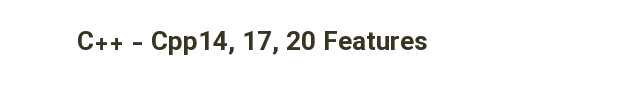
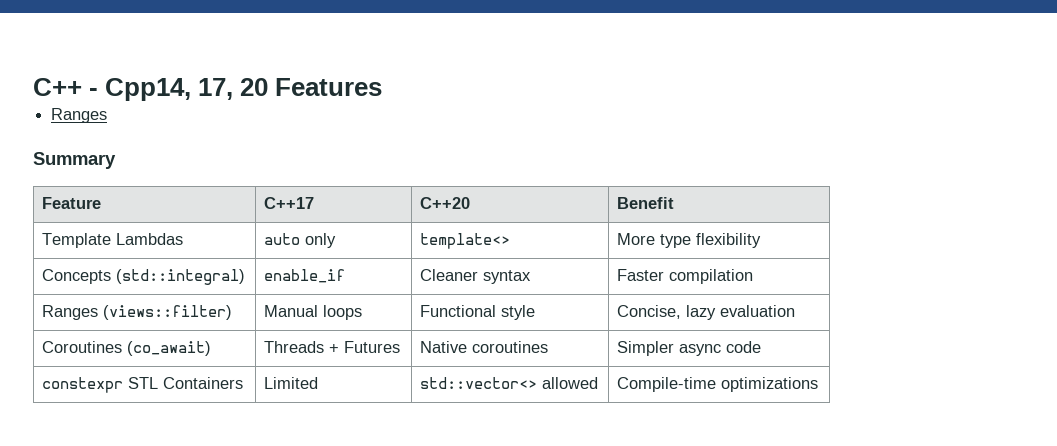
  C++ - Cpp14, 17, 20 Features
+ Ranges
+ Summary
+ Feature | C++17 | C++20 | Benefit
+ Template Lambdas | auto only | template<> | More type flexibility
+ Concepts (std::integral) | enable_if | Cleaner syntax | Faster compilation
+ Ranges (views::filter) | Manual loops | Functional style | Concise, lazy evaluation
+ Coroutines (co_await) | Threads + Futures | Native coroutines | Simpler async code
+ constexpr STL Containers | Limited | std::vector<> allowed | Compile-time optimizations

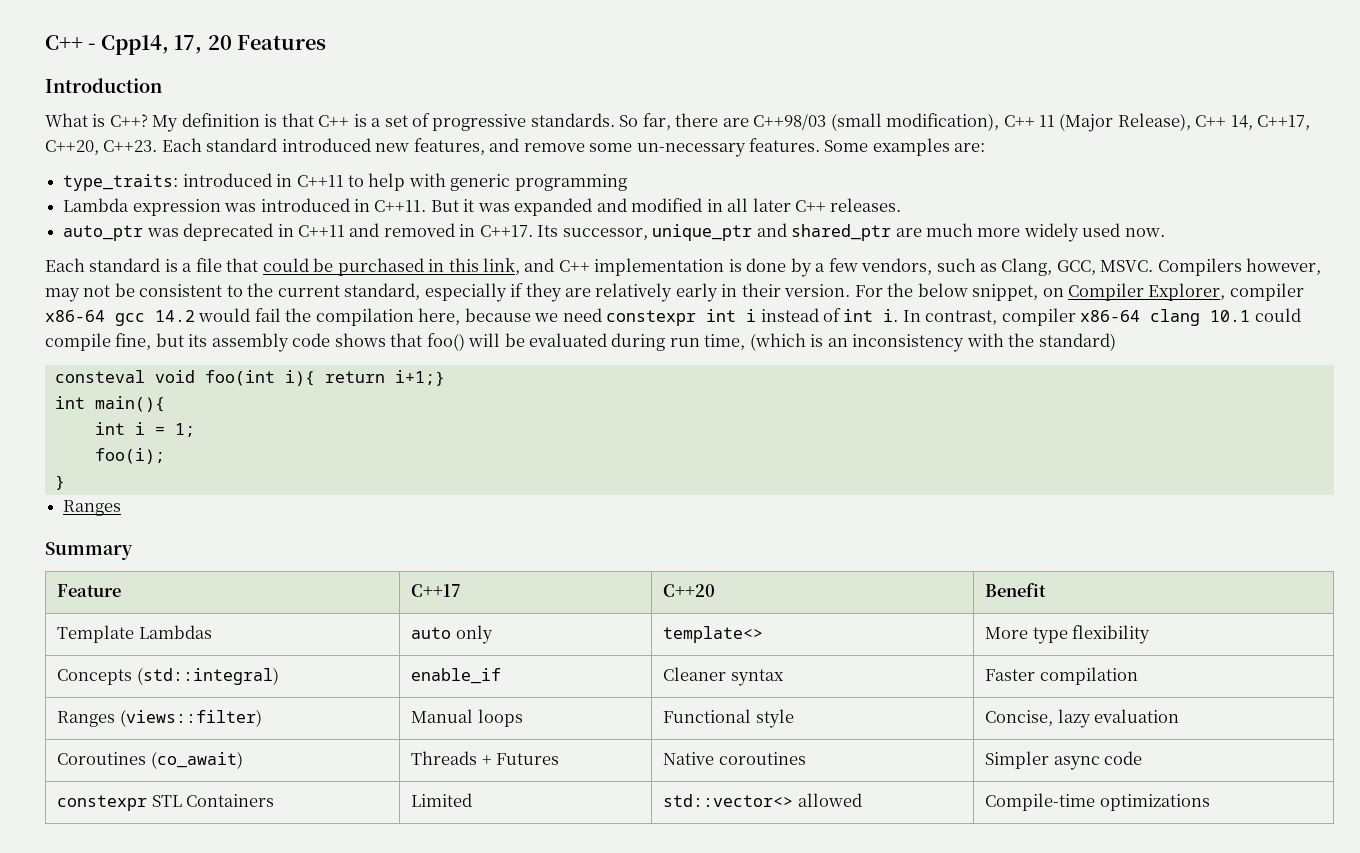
+ Introduction
+ What is C++? My definition is that C++ is a set of progressive standards. So far, there are C++98/03 (small modification), C++ 11 (Major Release), C++ 14, C++17, C++20, C++23. Each standard introduced new features, and remove some un-necessary features. Some examples are:
+ type_traits: introduced in C++11 to help with generic programming
+ Lambda expression was introduced in C++11. But it was expanded and modified in all later C++ releases.
+ auto_ptr was deprecated in C++11 and removed in C++17. Its successor, unique_ptr and shared_ptr are much more widely used now.
+ Each standard is a file that could be purchased in this link, and C++ implementation is done by a few vendors, such as Clang, GCC, MSVC. Compilers however, may not be consistent to the current standard, especially if they are relatively early in their version. For the below snippet, on Compiler Explorer, compiler x86-64 gcc 14.2 would fail the compilation here, because we need constexpr int i instead of int i. In contrast, compiler x86-64 clang 10.1 could compile fine, but its assembly code shows that foo() will be evaluated during run time, (which is an inconsistency with the standard)
+ consteval void foo(int i){ return i+1;}
+ int main(){
+ int i = 1;
+ foo(i);
+ }

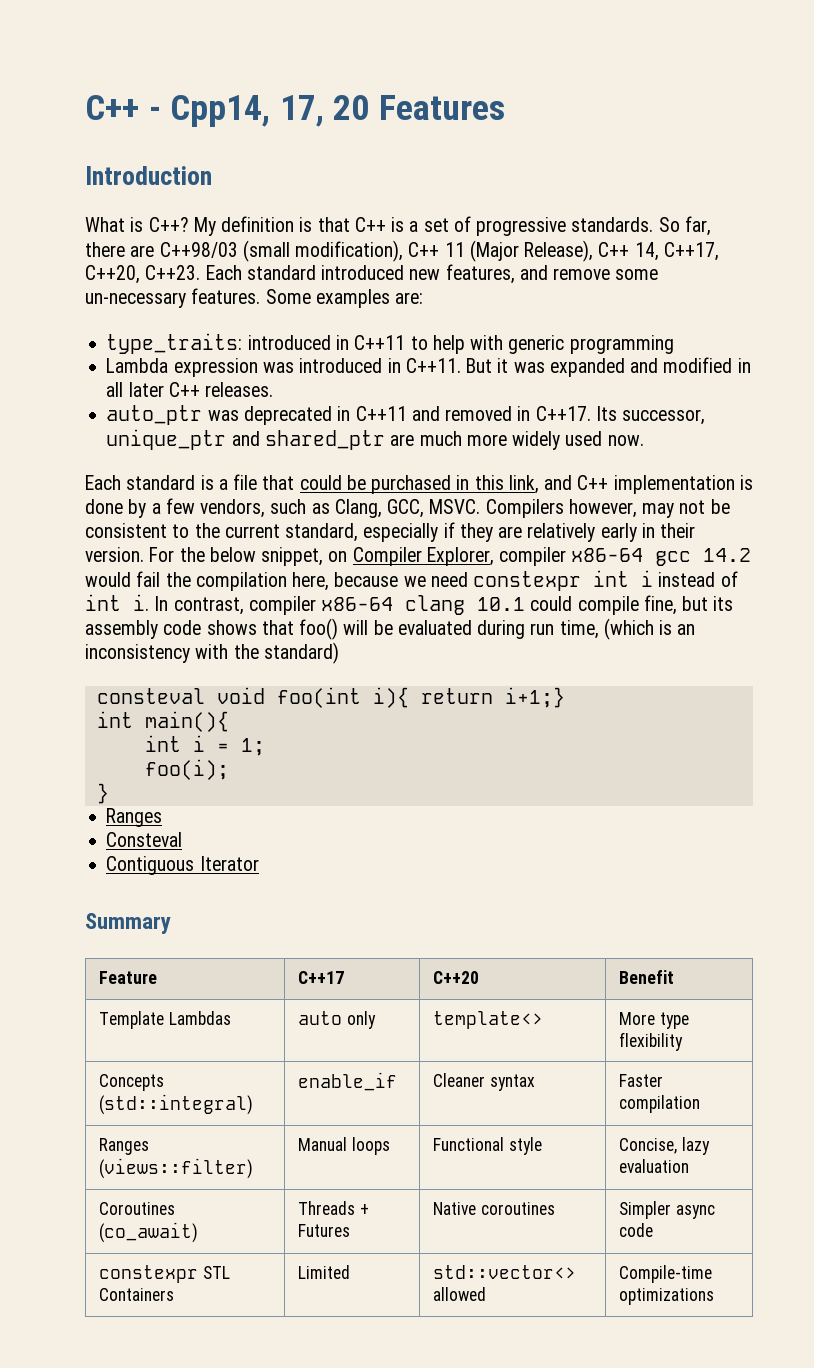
+ Consteval
+ Contiguous Iterator

